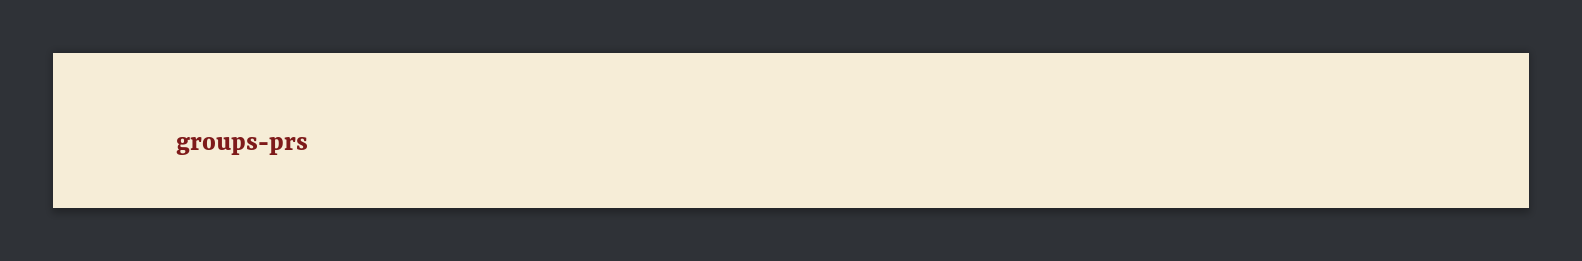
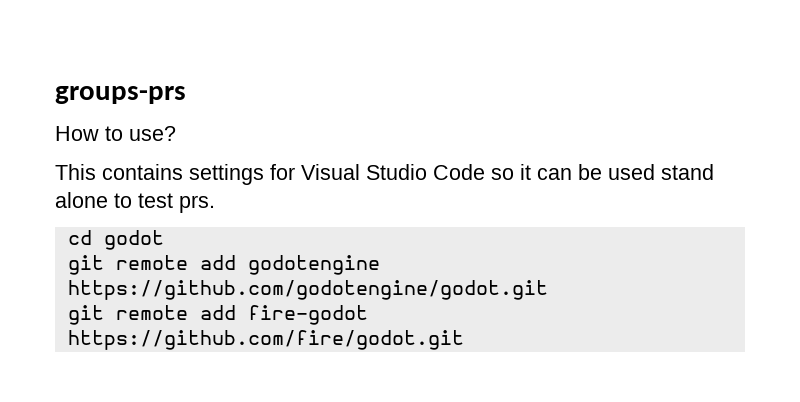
+ How to use?
+ This contains settings for Visual Studio Code so it can be used stand alone to test prs.
+ cd godot
+ git remote add godotengine https://github.com/godotengine/godot.git
+ git remote add fire-godot https://github.com/fire/godot.git

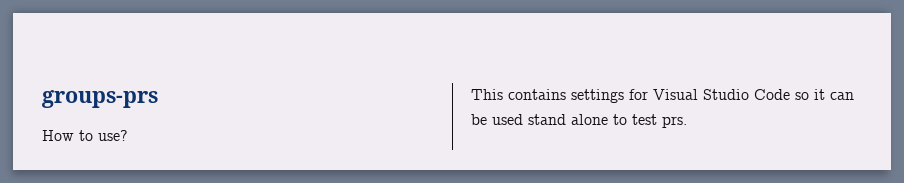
- cd godot
- git remote add godotengine https://github.com/godotengine/godot.git
- git remote add fire-godot https://github.com/fire/godot.git

